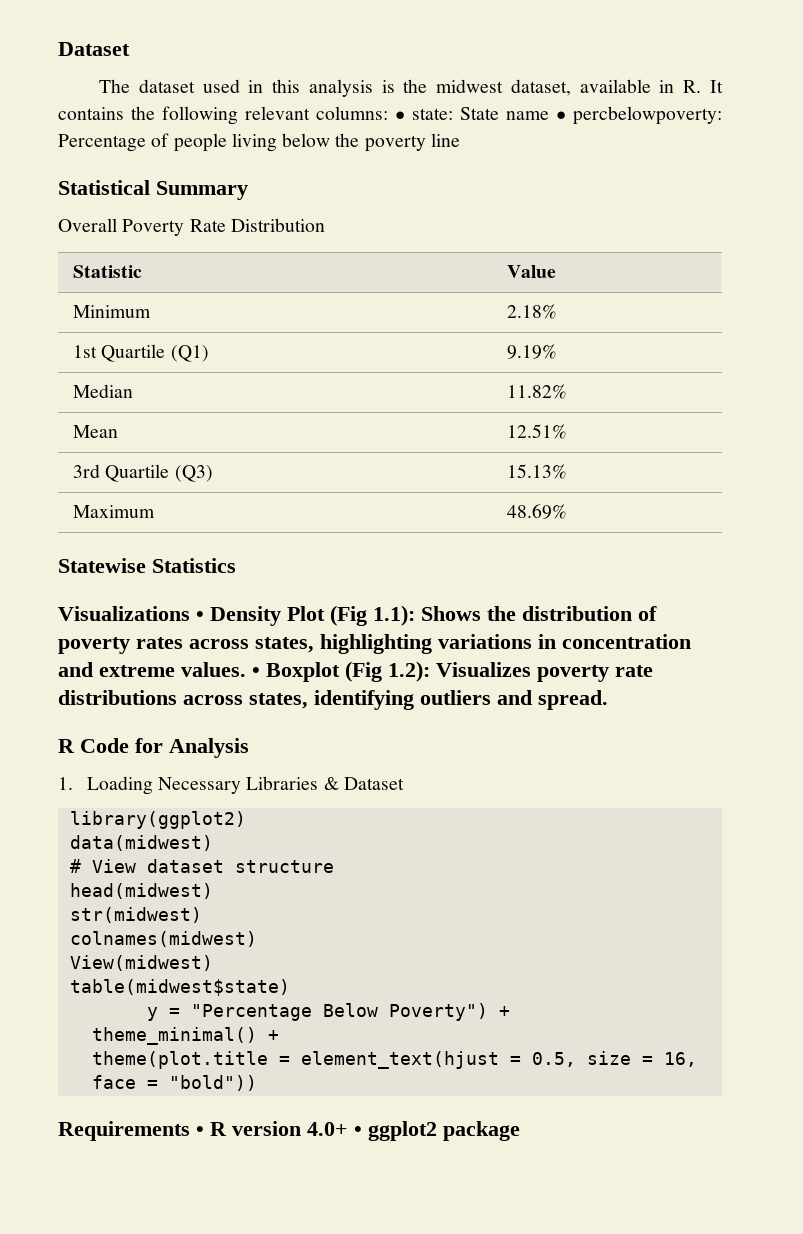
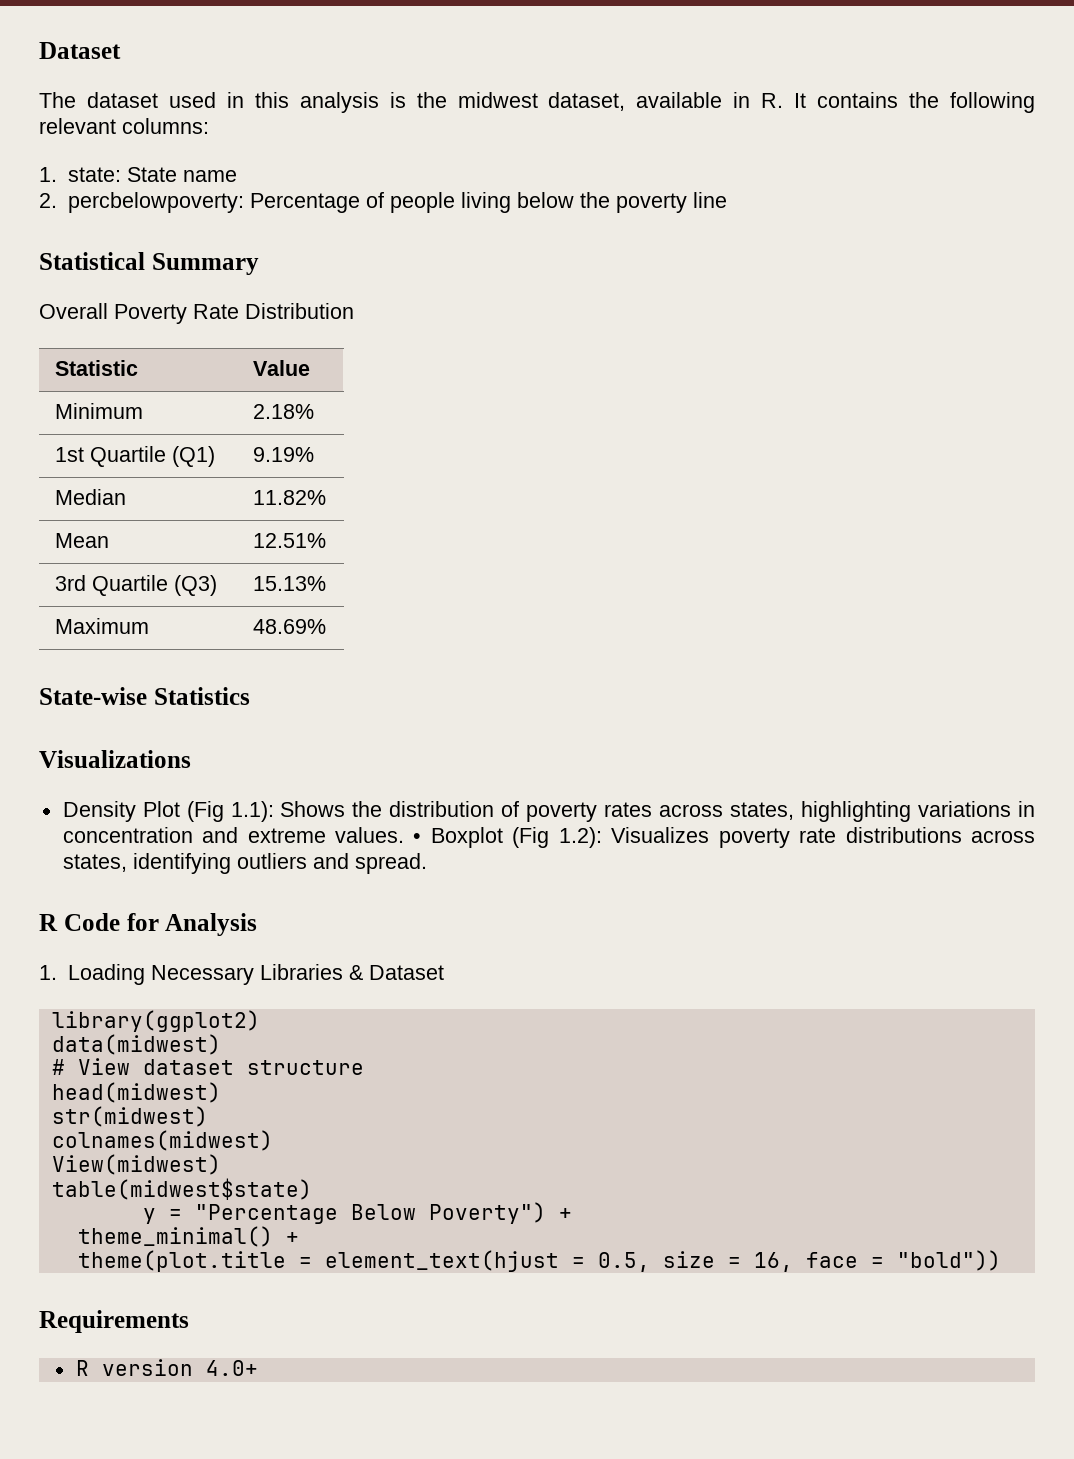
- The dataset used in this analysis is the midwest dataset, available in R. It contains the following relevant columns: • state: State name • percbelowpoverty: Percentage of people living below the poverty line
+ The dataset used in this analysis is the midwest dataset, available in R. It contains the following relevant columns:
+ 1. state: State name
+ 2. percbelowpoverty: Percentage of people living below the poverty line
- Statewise Statistics
+ State-wise Statistics
- Visualizations • Density Plot (Fig 1.1): Shows the distribution of poverty rates across states, highlighting variations in concentration and extreme values.
+ Visualizations
+ Density Plot (Fig 1.1): Shows the distribution of poverty rates across states, highlighting variations in concentration and extreme values.
- Requirements • R version 4.0+ • ggplot2 package
+ Requirements
+ R version 4.0+

